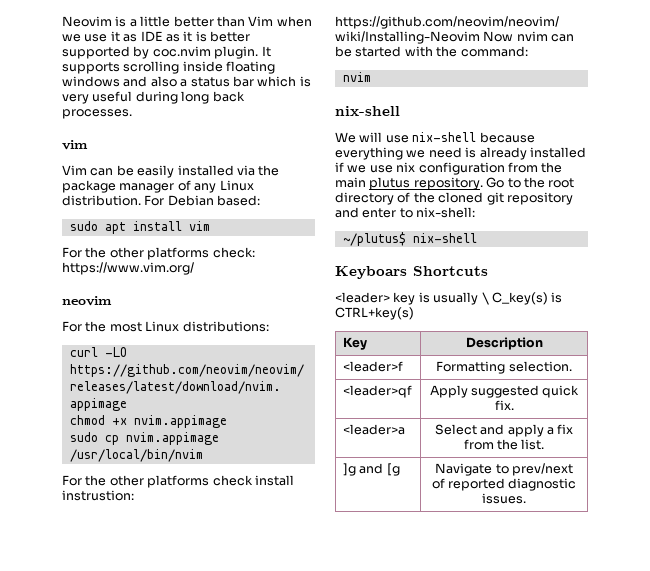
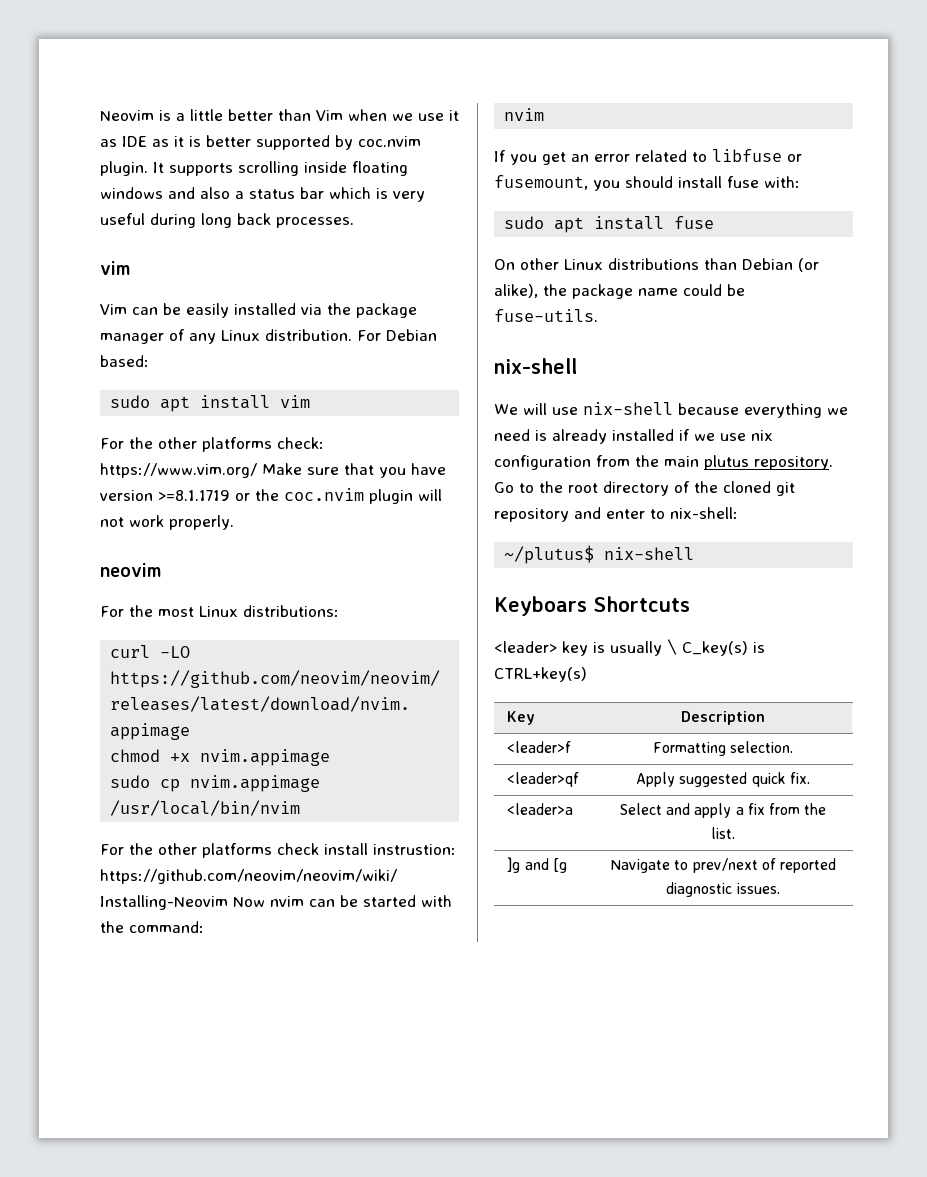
- For the other platforms check: https://www.vim.org/
+ For the other platforms check: https://www.vim.org/ Make sure that you have version >=8.1.1719 or the coc.nvim plugin will not work properly.
+ If you get an error related to libfuse or fusemount, you should install fuse with:
+ sudo apt install fuse
+ On other Linux distributions than Debian (or alike), the package name could be fuse-utils.

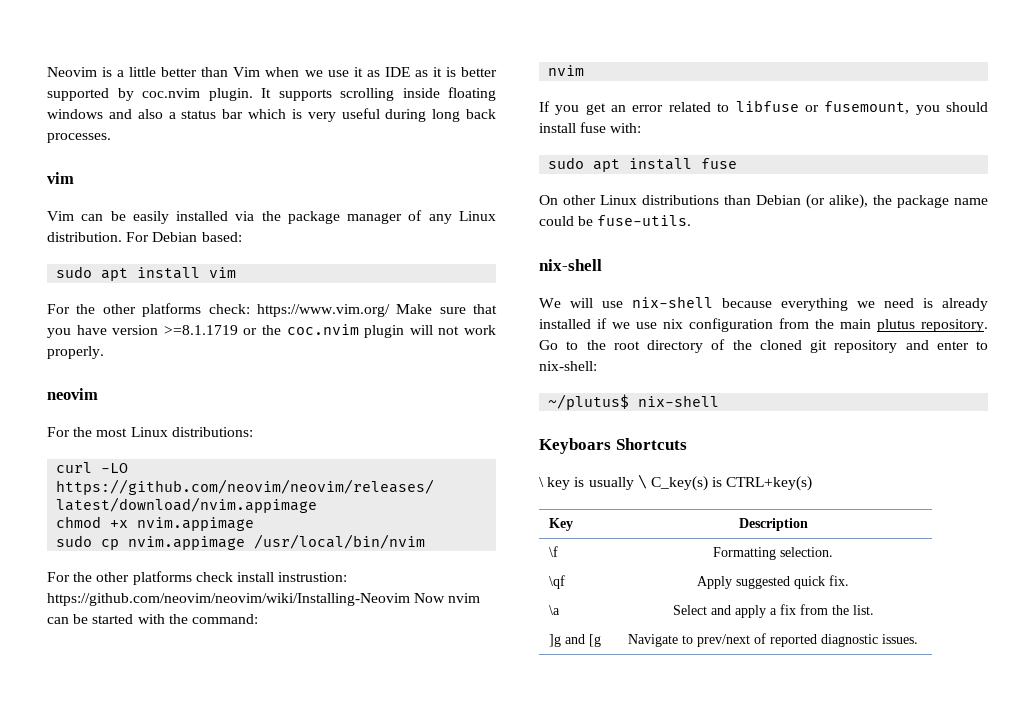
- <leader> key is usually \ C_key(s) is CTRL+key(s)
+ \ key is usually \ C_key(s) is CTRL+key(s)
- <leader>f | Formatting selection.
+ \f | Formatting selection.
- <leader>qf | Apply suggested quick fix.
+ \qf | Apply suggested quick fix.
- <leader>a | Select and apply a fix from the list.
+ \a | Select and apply a fix from the list.

